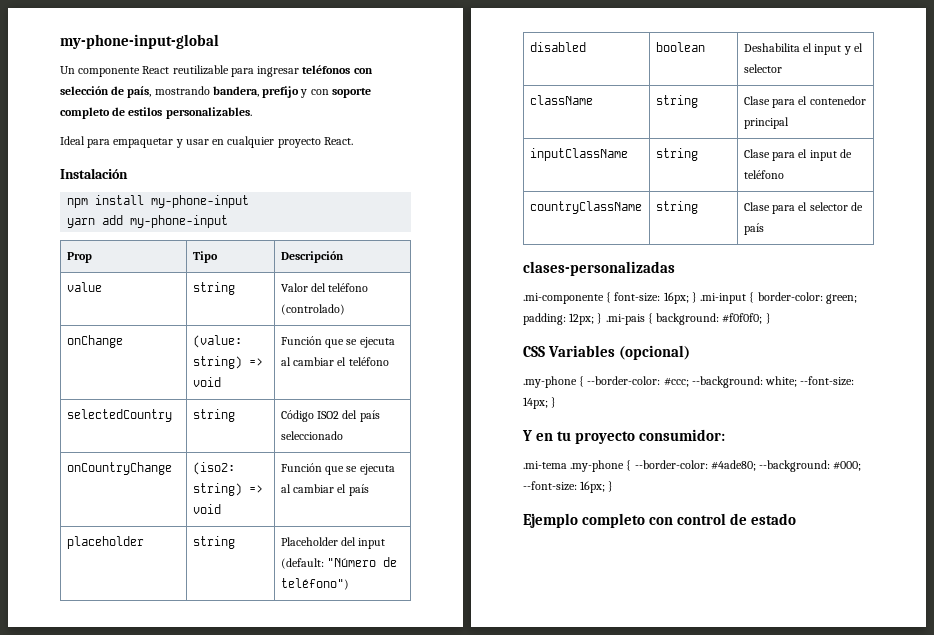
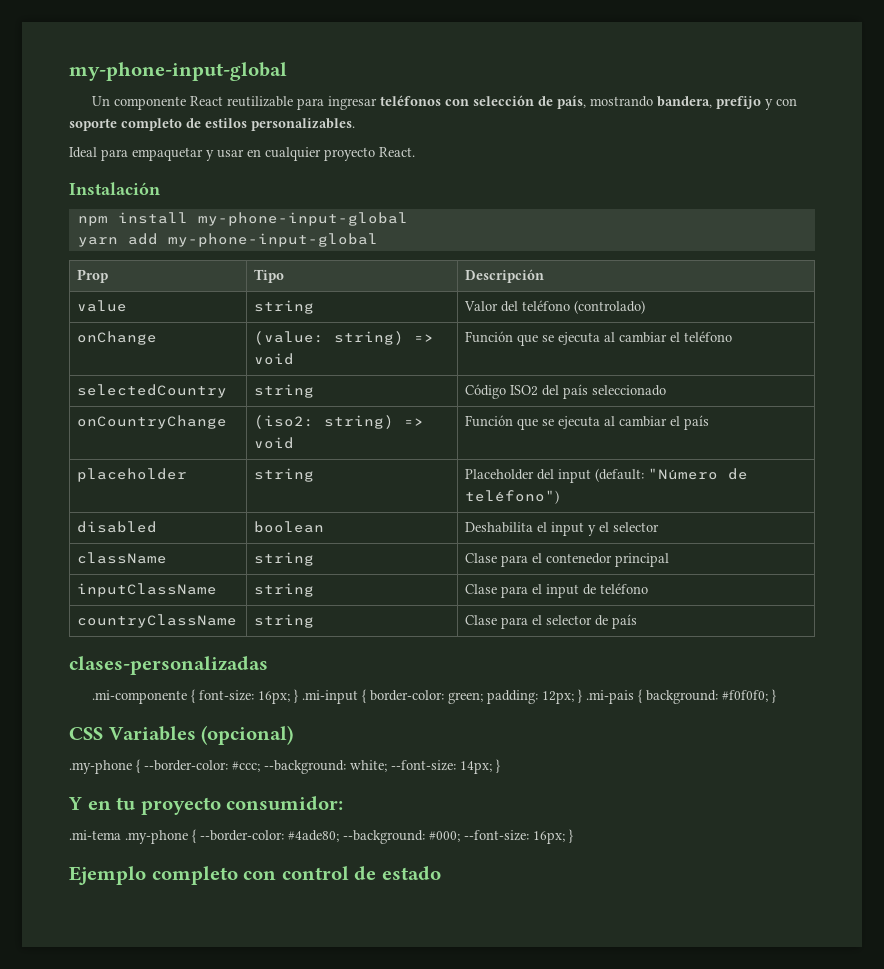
- npm install my-phone-input
+ npm install my-phone-input-global
- yarn add my-phone-input
+ yarn add my-phone-input-global

